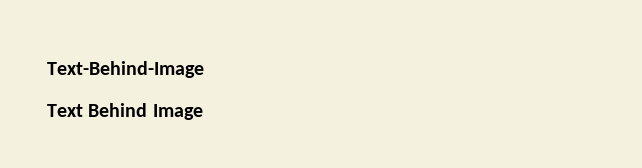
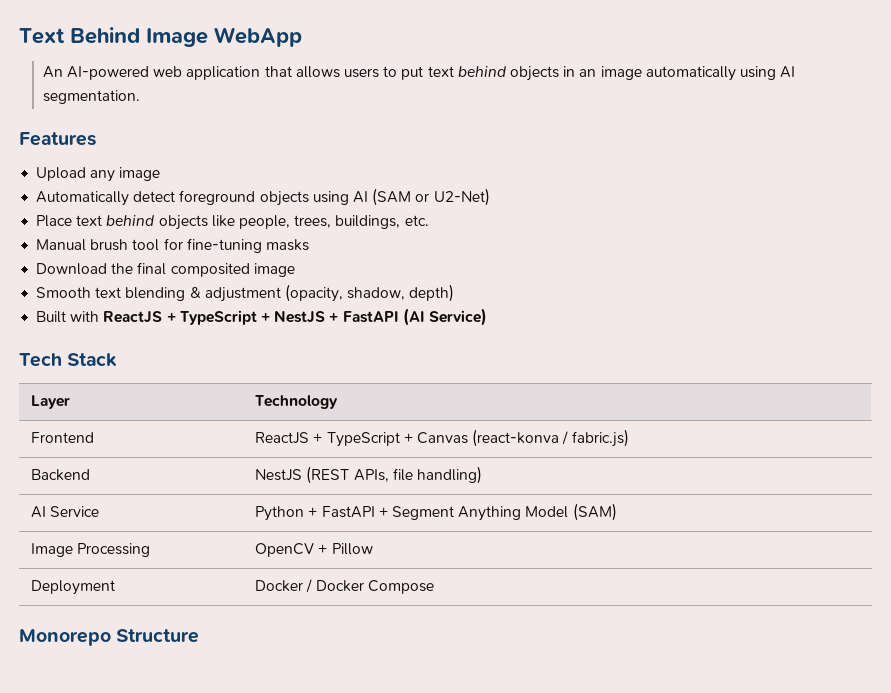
- Text-Behind-Image
- Text Behind Image
+ Text Behind Image WebApp
+ An AI-powered web application that allows users to put text behind objects in an image automatically using AI segmentation.
+ Features
+ Upload any image
+ Automatically detect foreground objects using AI (SAM or U2-Net)
+ Place text behind objects like people, trees, buildings, etc.
+ Manual brush tool for fine-tuning masks
+ Download the final composited image
+ Smooth text blending & adjustment (opacity, shadow, depth)
+ Built with ReactJS + TypeScript + NestJS + FastAPI (AI Service)
+ Tech Stack
+ Layer | Technology
+ Frontend | ReactJS + TypeScript + Canvas (react-konva / fabric.js)
+ Backend | NestJS (REST APIs, file handling)
+ AI Service | Python + FastAPI + Segment Anything Model (SAM)
+ Image Processing | OpenCV + Pillow
+ Deployment | Docker / Docker Compose
+ Monorepo Structure

